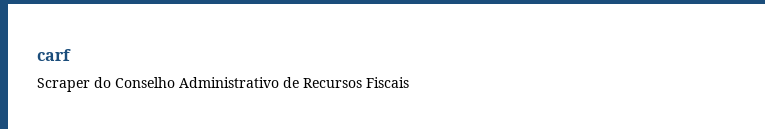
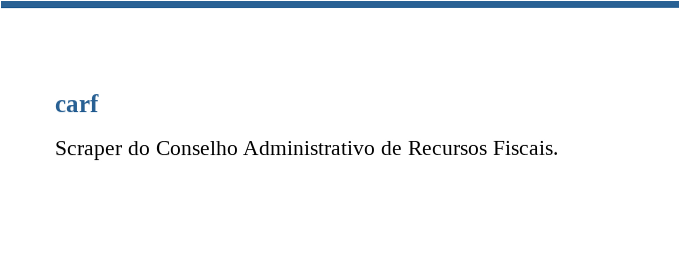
- Scraper do Conselho Administrativo de Recursos Fiscais
+ Scraper do Conselho Administrativo de Recursos Fiscais.

